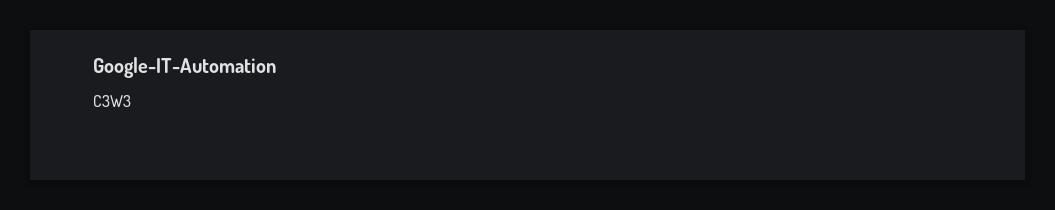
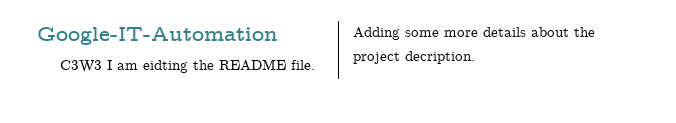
- C3W3
+ C3W3 I am eidting the README file. Adding some more details about the project decription.

